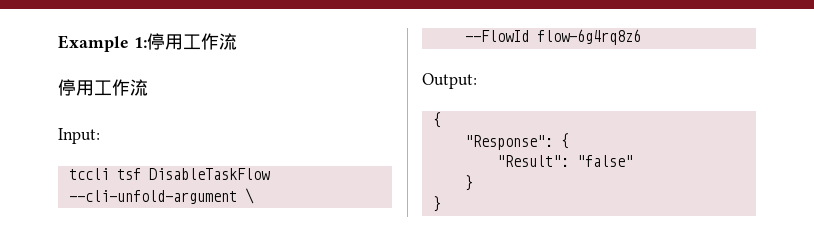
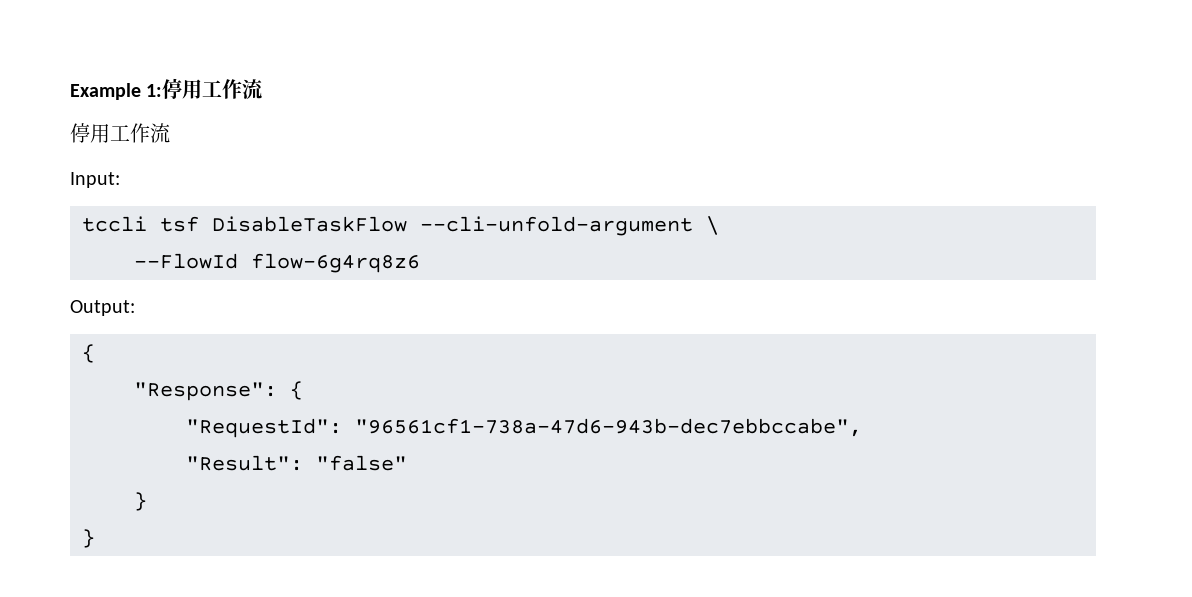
+ "RequestId": "96561cf1-738a-47d6-943b-dec7ebbccabe",

